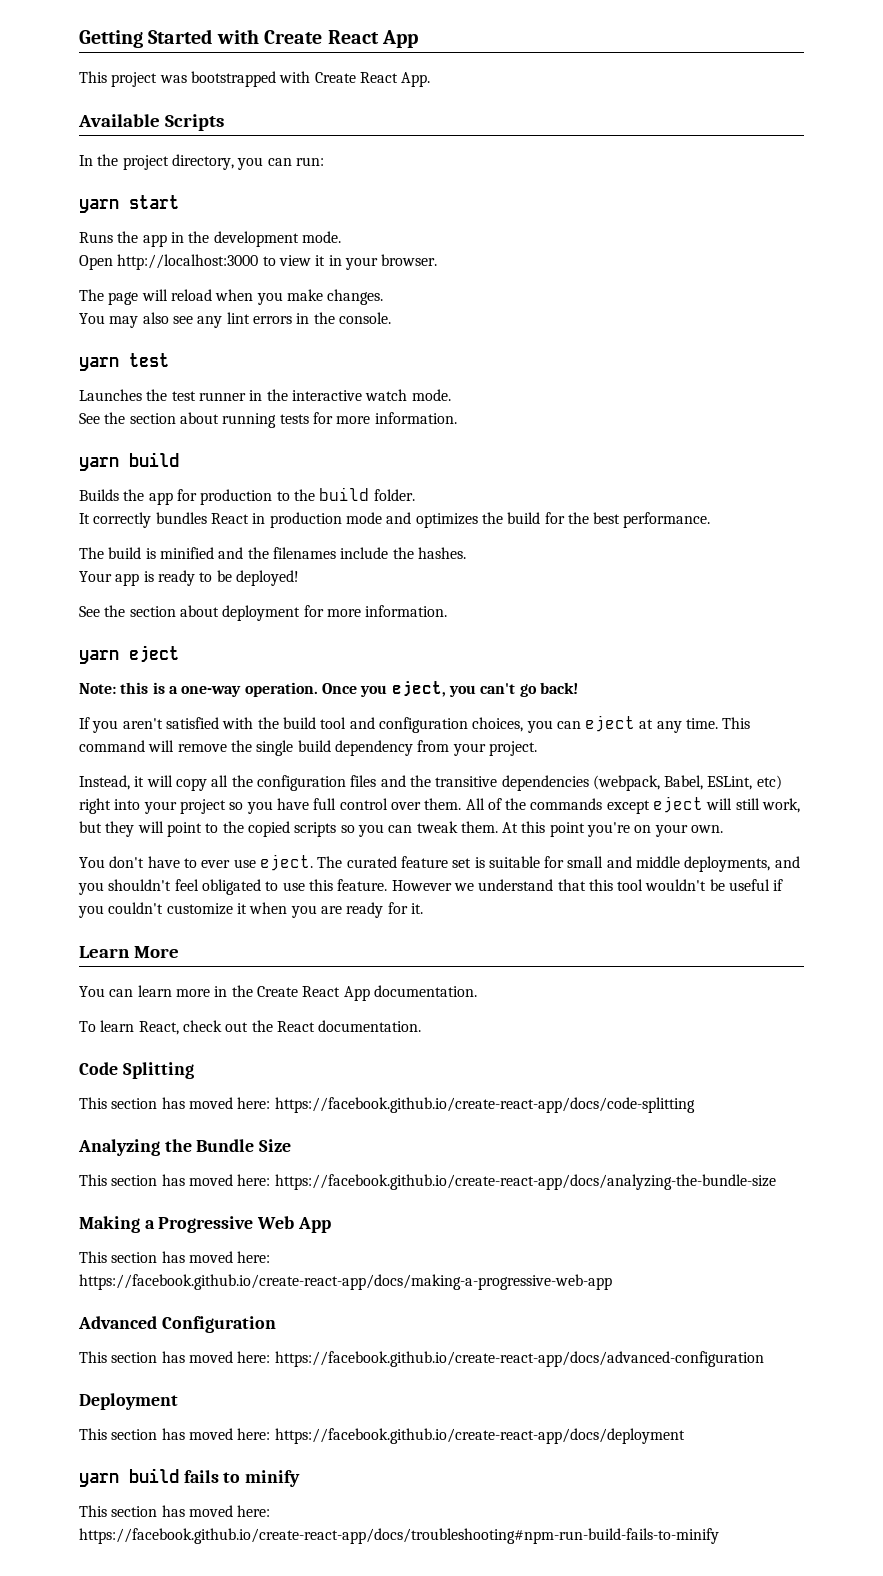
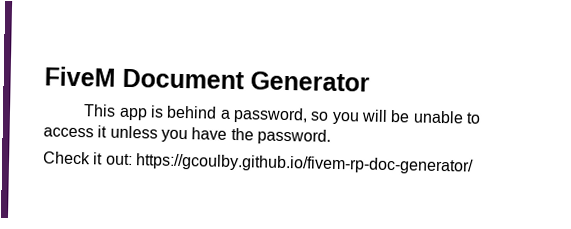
- Getting Started with Create React App
- This project was bootstrapped with Create React App.
- Available Scripts
- In the project directory, you can run:
- yarn start
- Runs the app in the development mode.
- Open http://localhost:3000 to view it in your browser.
- The page will reload when you make changes.
- You may also see any lint errors in the console.
- yarn test
- Launches the test runner in the interactive watch mode.
- See the section about running tests for more information.
- yarn build
- Builds the app for production to the build folder.
- It correctly bundles React in production mode and optimizes the build for the best performance.
- The build is minified and the filenames include the hashes.
- Your app is ready to be deployed!
- See the section about deployment for more information.
- yarn eject
- Note: this is a one-way operation. Once you eject, you can't go back!
- If you aren't satisfied with the build tool and configuration choices, you can eject at any time. This command will remove the single build dependency from your project.
- Instead, it will copy all the configuration files and the transitive dependencies (webpack, Babel, ESLint, etc) right into your project so you have full control over them. All of the commands except eject will still work, but they will point to the copied scripts so you can tweak them. At this point you're on your own.
- You don't have to ever use eject. The curated feature set is suitable for small and middle deployments, and you shouldn't feel obligated to use this feature. However we understand that this tool wouldn't be useful if you couldn't customize it when you are ready for it.
- Learn More
- You can learn more in the Create React App documentation.
- To learn React, check out the React documentation.
- Code Splitting
- This section has moved here: https://facebook.github.io/create-react-app/docs/code-splitting
- Analyzing the Bundle Size
- This section has moved here: https://facebook.github.io/create-react-app/docs/analyzing-the-bundle-size
- Making a Progressive Web App
- This section has moved here: https://facebook.github.io/create-react-app/docs/making-a-progressive-web-app
- Advanced Configuration
- This section has moved here: https://facebook.github.io/create-react-app/docs/advanced-configuration
- Deployment
- This section has moved here: https://facebook.github.io/create-react-app/docs/deployment
- yarn build fails to minify
- This section has moved here: https://facebook.github.io/create-react-app/docs/troubleshooting#npm-run-build-fails-to-minify
+ FiveM Document Generator
+ This app is behind a password, so you will be unable to access it unless you have the password.
+ Check it out: https://gcoulby.github.io/fivem-rp-doc-generator/

